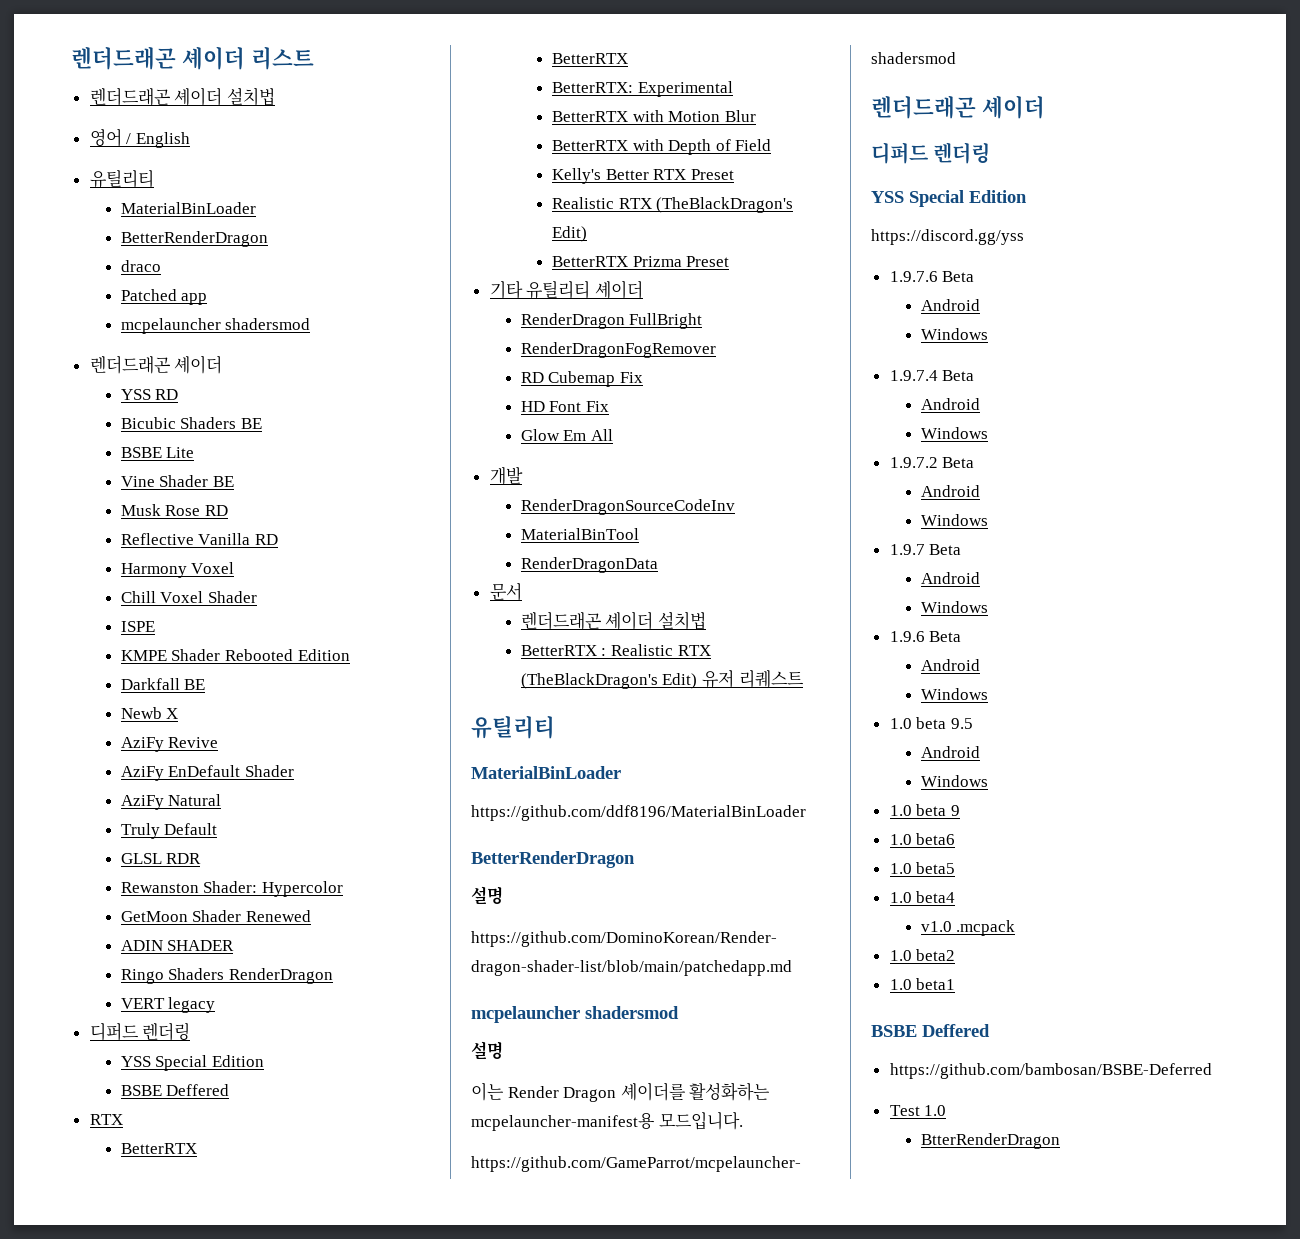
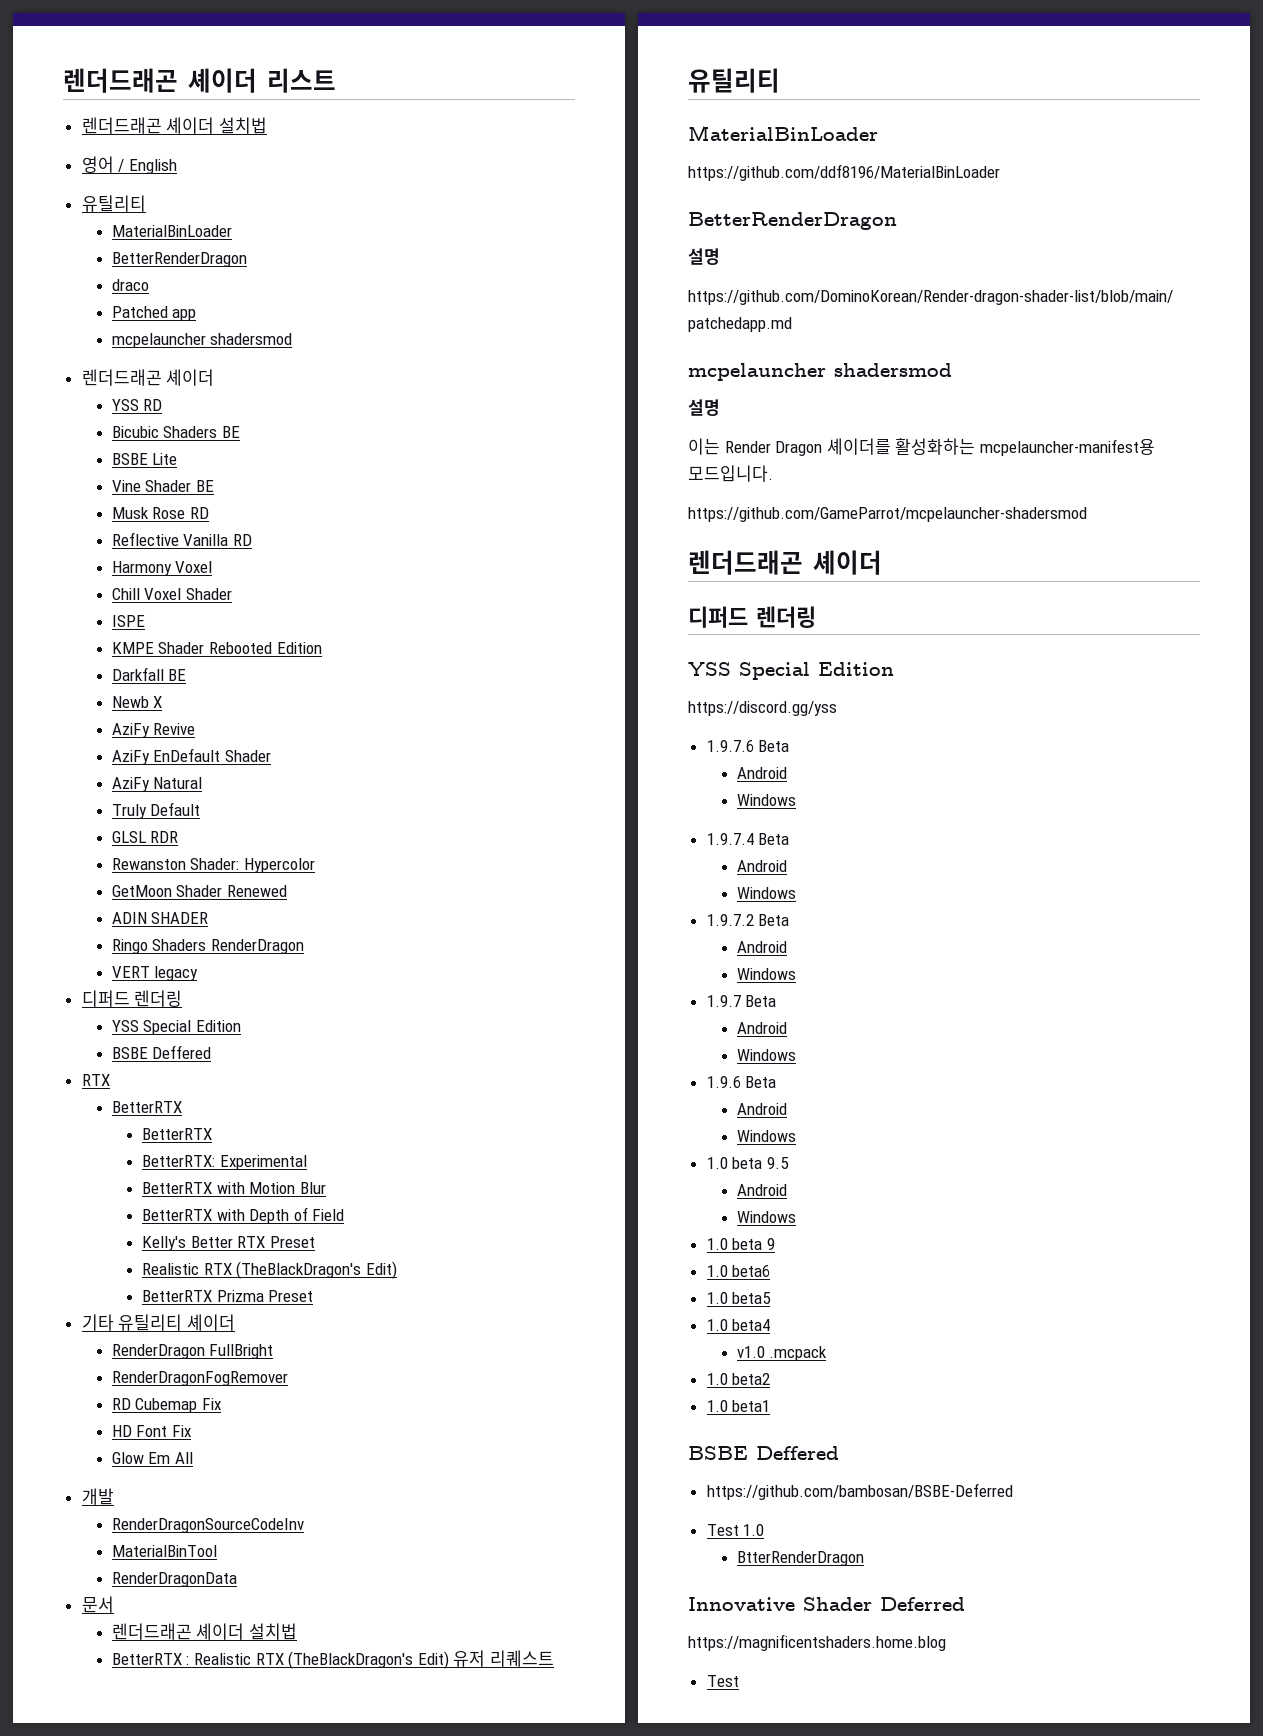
+ Innovative Shader Deferred
+ https://magnificentshaders.home.blog
+ Test

